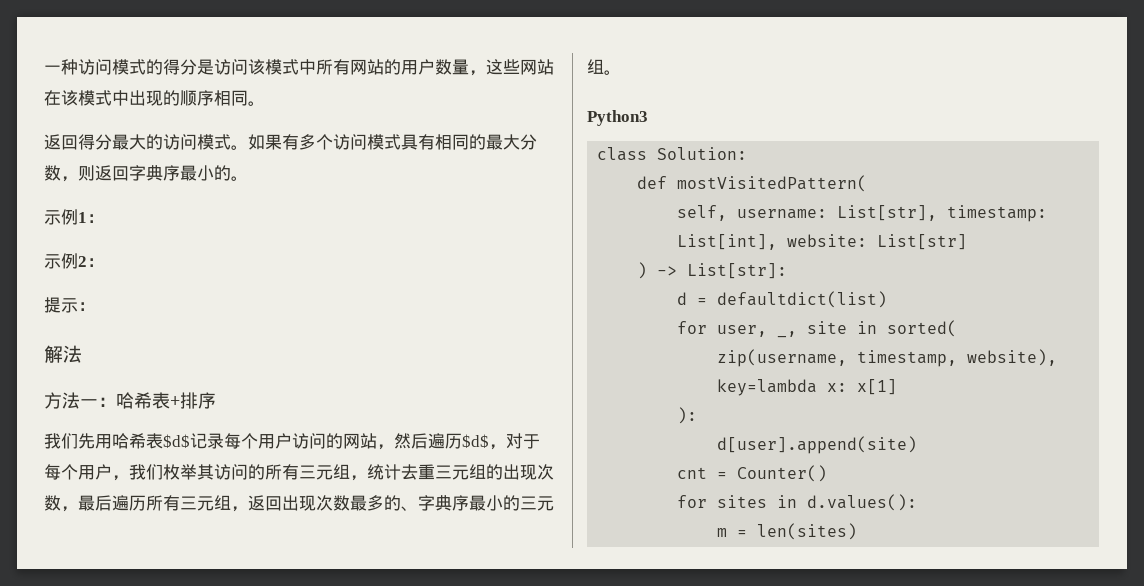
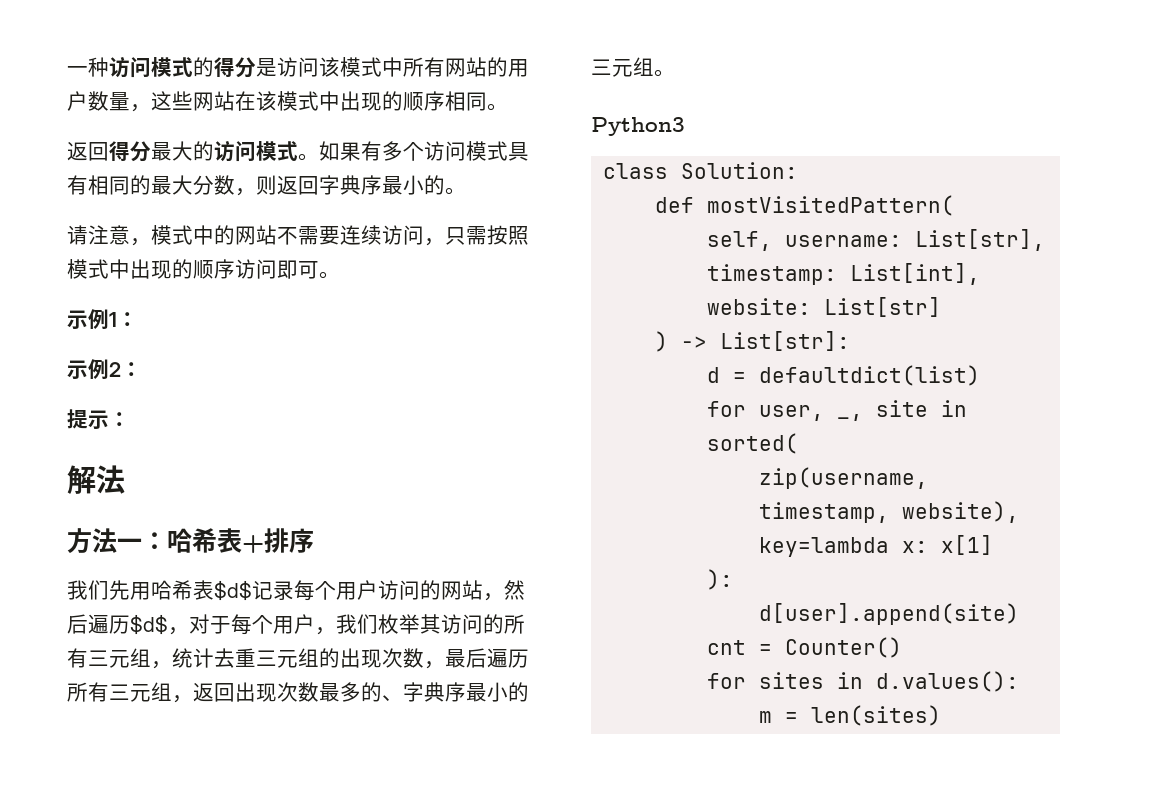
+ 请注意，模式中的网站不需要连续访问，只需按照模式中出现的顺序访问即可。

